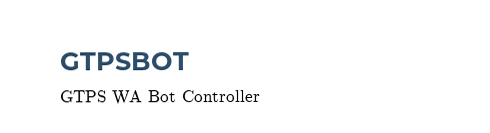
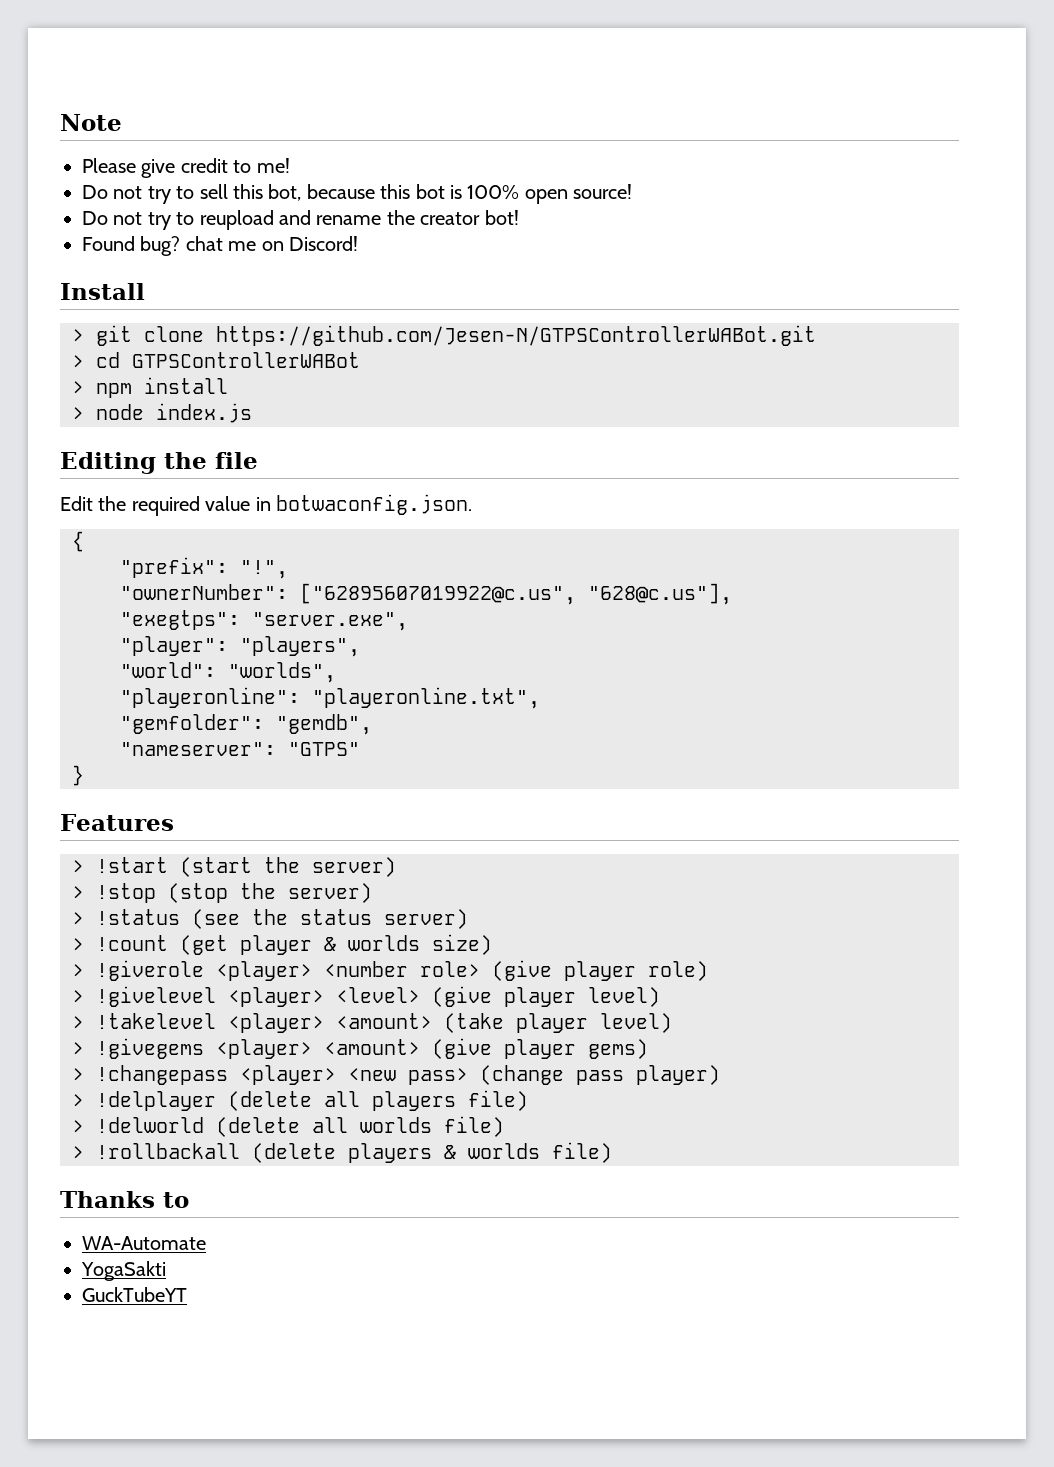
- GTPSBOT
- GTPS WA Bot Controller
+ Note
+ Please give credit to me!
+ Do not try to sell this bot, because this bot is 100% open source!
+ Do not try to reupload and rename the creator bot!
+ Found bug? chat me on Discord!
+ Install
+ > git clone https://github.com/Jesen-N/GTPSControllerWABot.git
+ > cd GTPSControllerWABot
+ > npm install
+ > node index.js
+ Editing the file
+ Edit the required value in botwaconfig.json.
+ {
+ "prefix": "!",
+ "ownerNumber": ["62895607019922@c.us", "628@c.us"],
+ "exegtps": "server.exe",
+ "player": "players",
+ "world": "worlds",
+ "playeronline": "playeronline.txt",
+ "gemfolder": "gemdb",
+ "nameserver": "GTPS"
+ }
+ Features
+ > !start (start the server)
+ > !stop (stop the server)
+ > !status (see the status server)
+ > !count (get player & worlds size)
+ > !giverole <player> <number role> (give player role)
+ > !givelevel <player> <level> (give player level)
+ > !takelevel <player> <amount> (take player level)
+ > !givegems <player> <amount> (give player gems)
+ > !changepass <player> <new pass> (change pass player)
+ > !delplayer (delete all players file)
+ > !delworld (delete all worlds file)
+ > !rollbackall (delete players & worlds file)
+ Thanks to
+ WA-Automate
+ YogaSakti
+ GuckTubeYT

